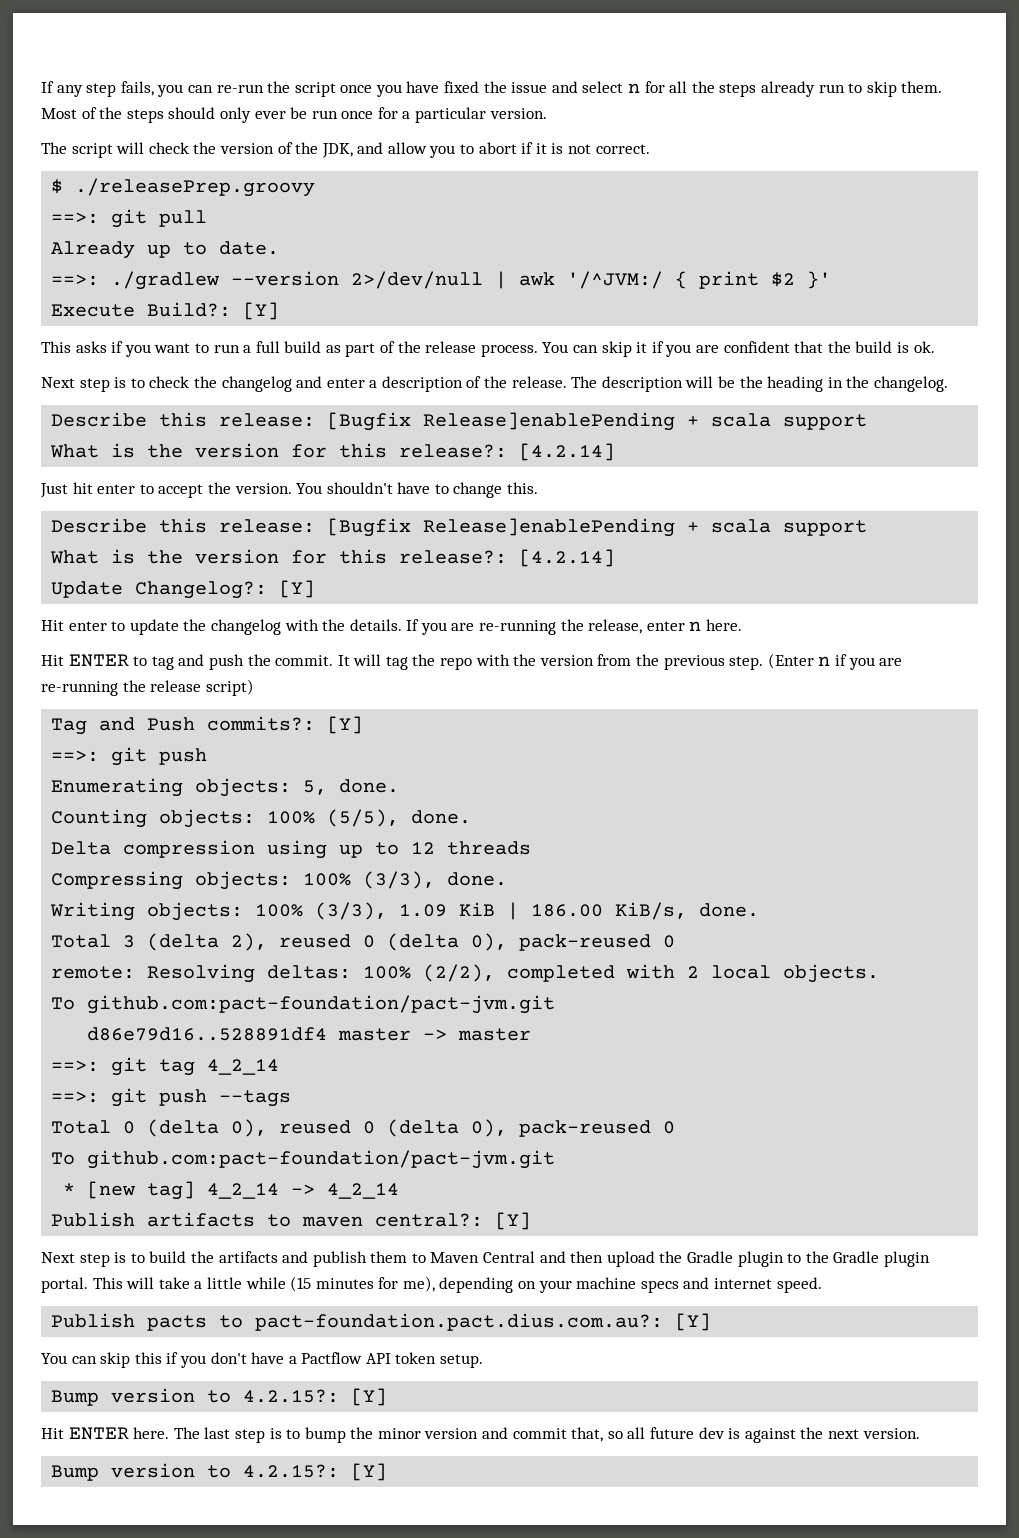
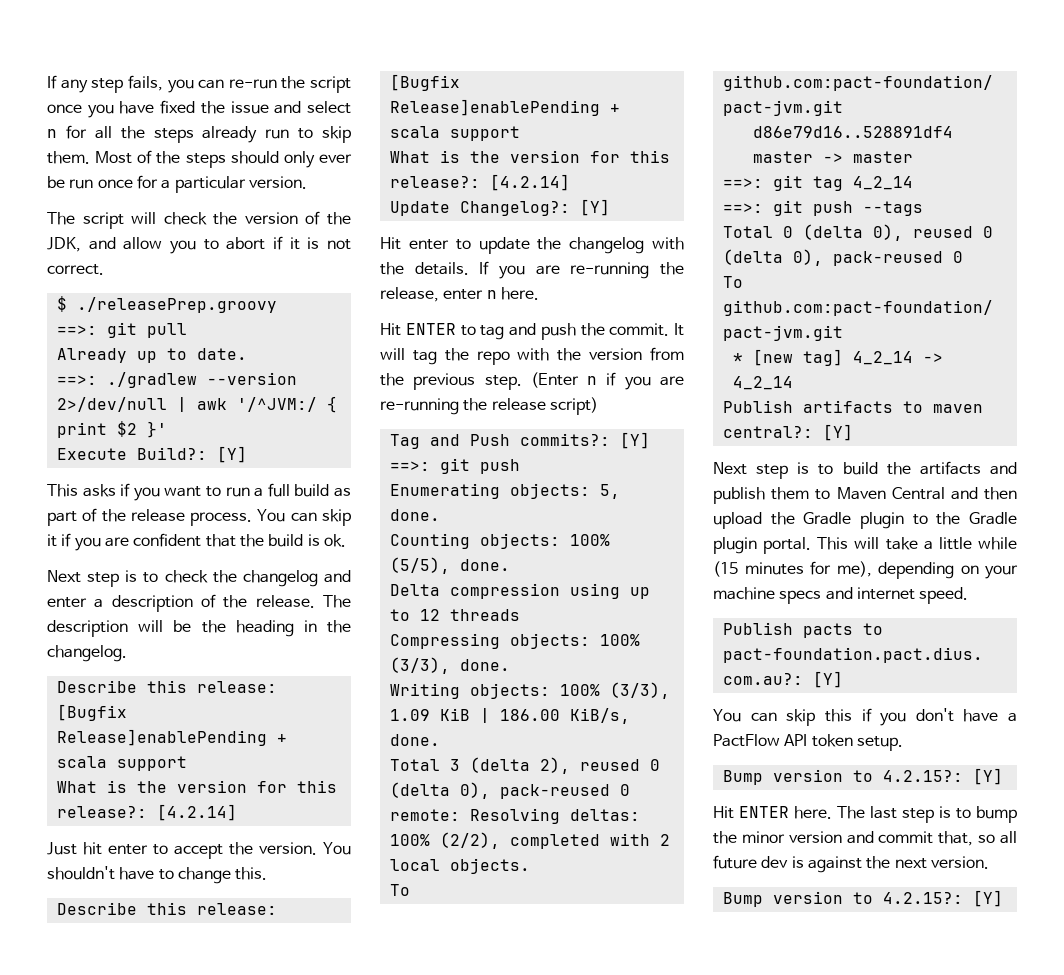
- You can skip this if you don't have a Pactflow API token setup.
+ You can skip this if you don't have a PactFlow API token setup.

